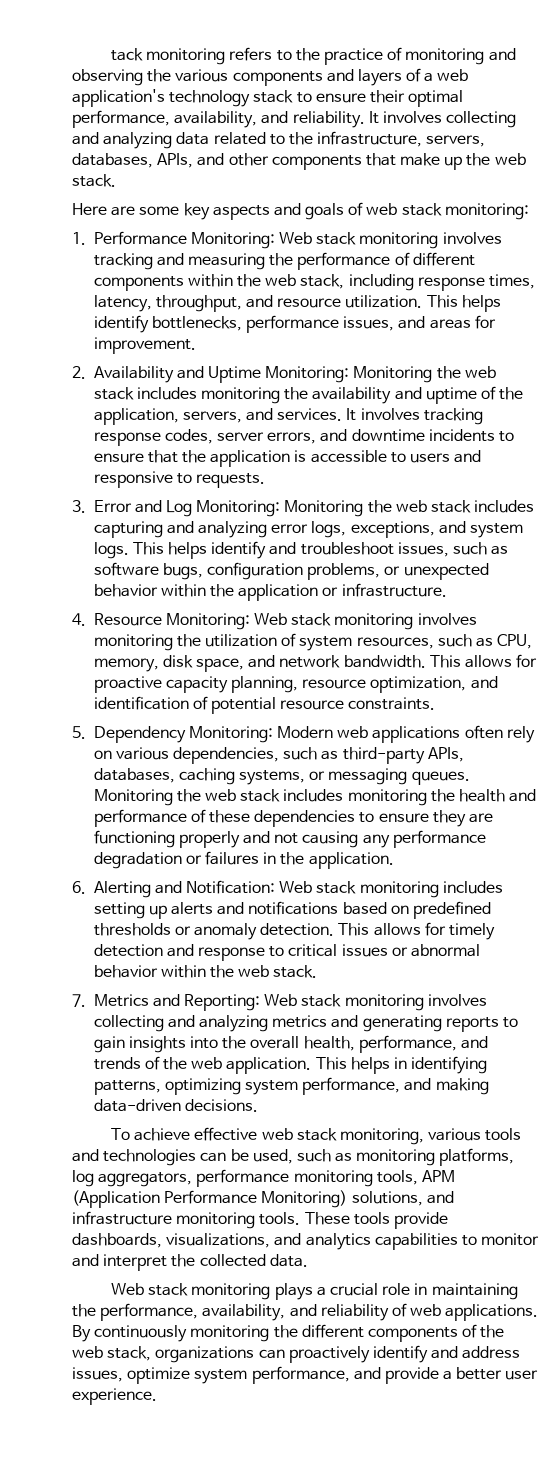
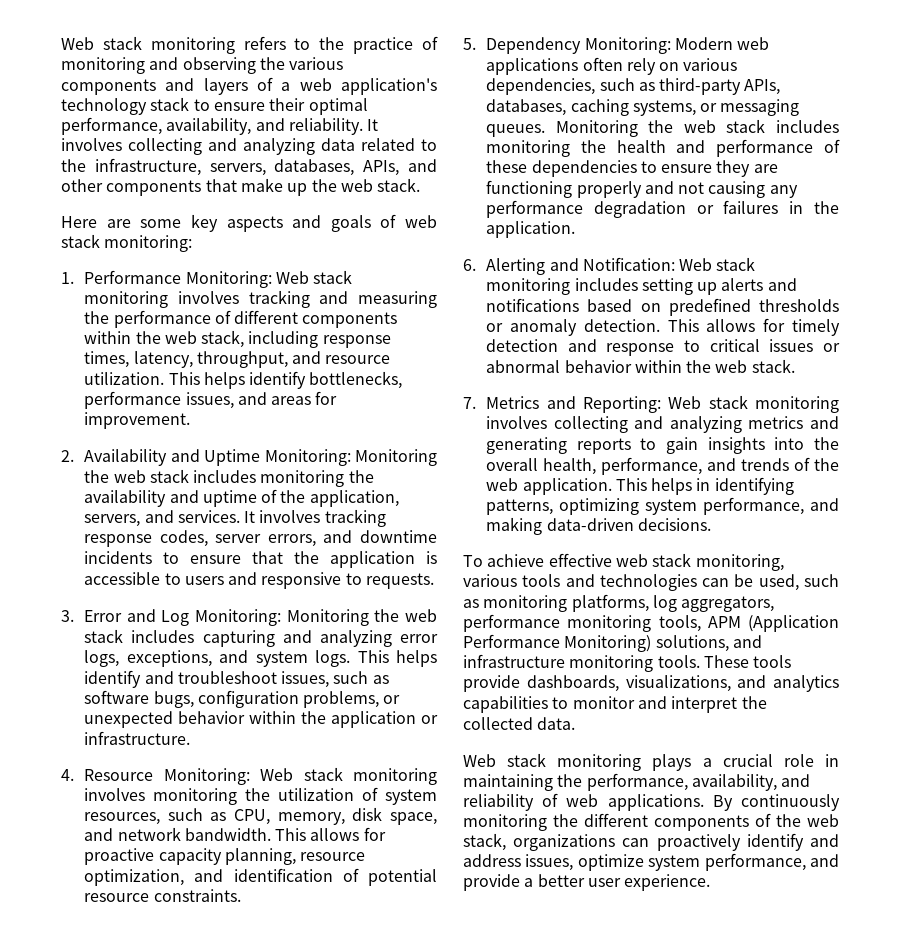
- tack monitoring refers to the practice of monitoring and observing the various components and layers of a web application's technology stack to ensure their optimal performance, availability, and reliability.
+ Web stack monitoring refers to the practice of monitoring and observing the various components and layers of a web application's technology stack to ensure their optimal performance, availability, and reliability.

